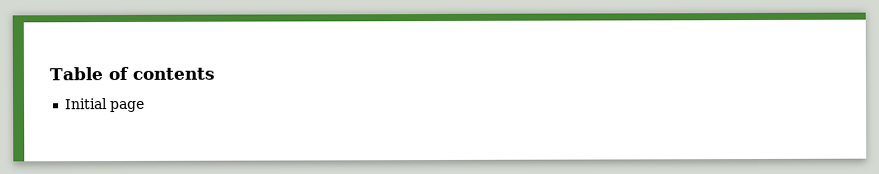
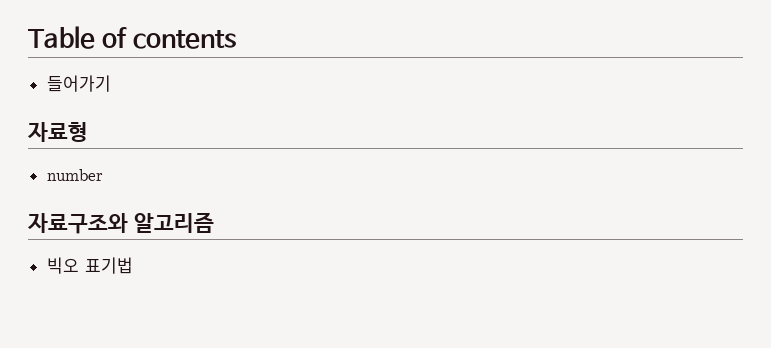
- Initial page
+ 들어가기
+ 자료형
+ number
+ 자료구조와 알고리즘
+ 빅오 표기법

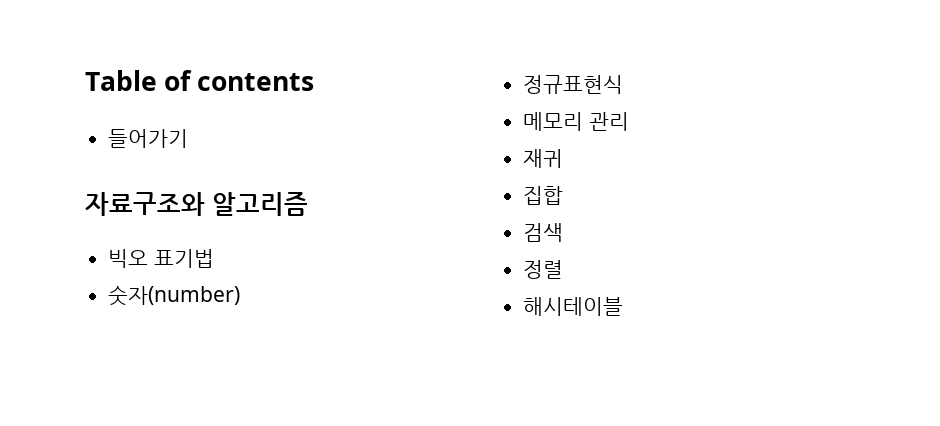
- 자료형
- number
+ 숫자(number)
+ 정규표현식
+ 메모리 관리
+ 재귀
+ 집합
+ 검색
+ 정렬
+ 해시테이블

